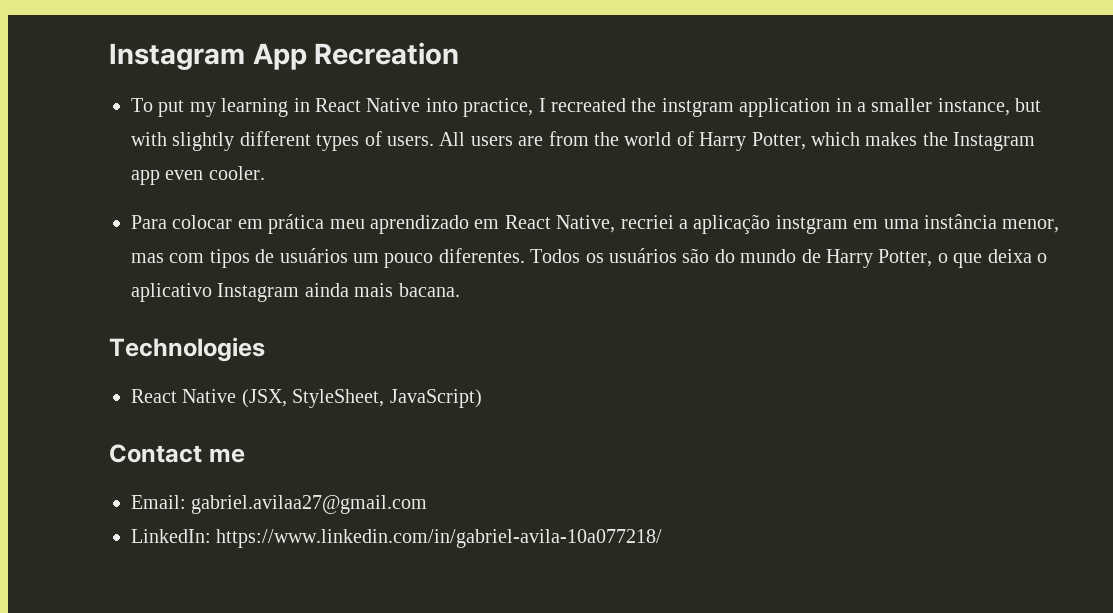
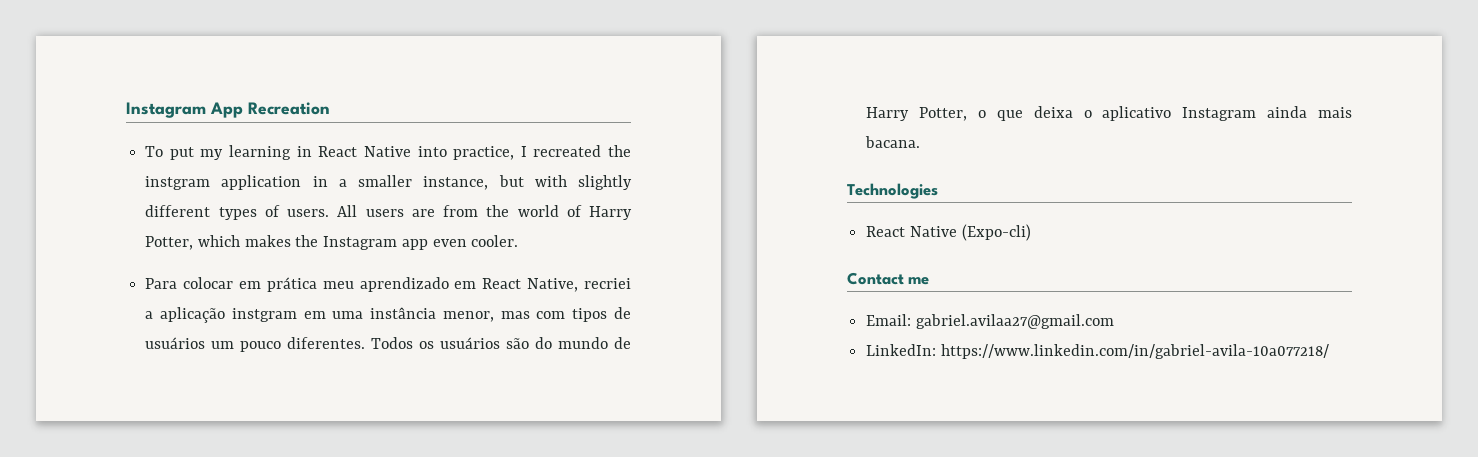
- React Native (JSX, StyleSheet, JavaScript)
+ React Native (Expo-cli)

